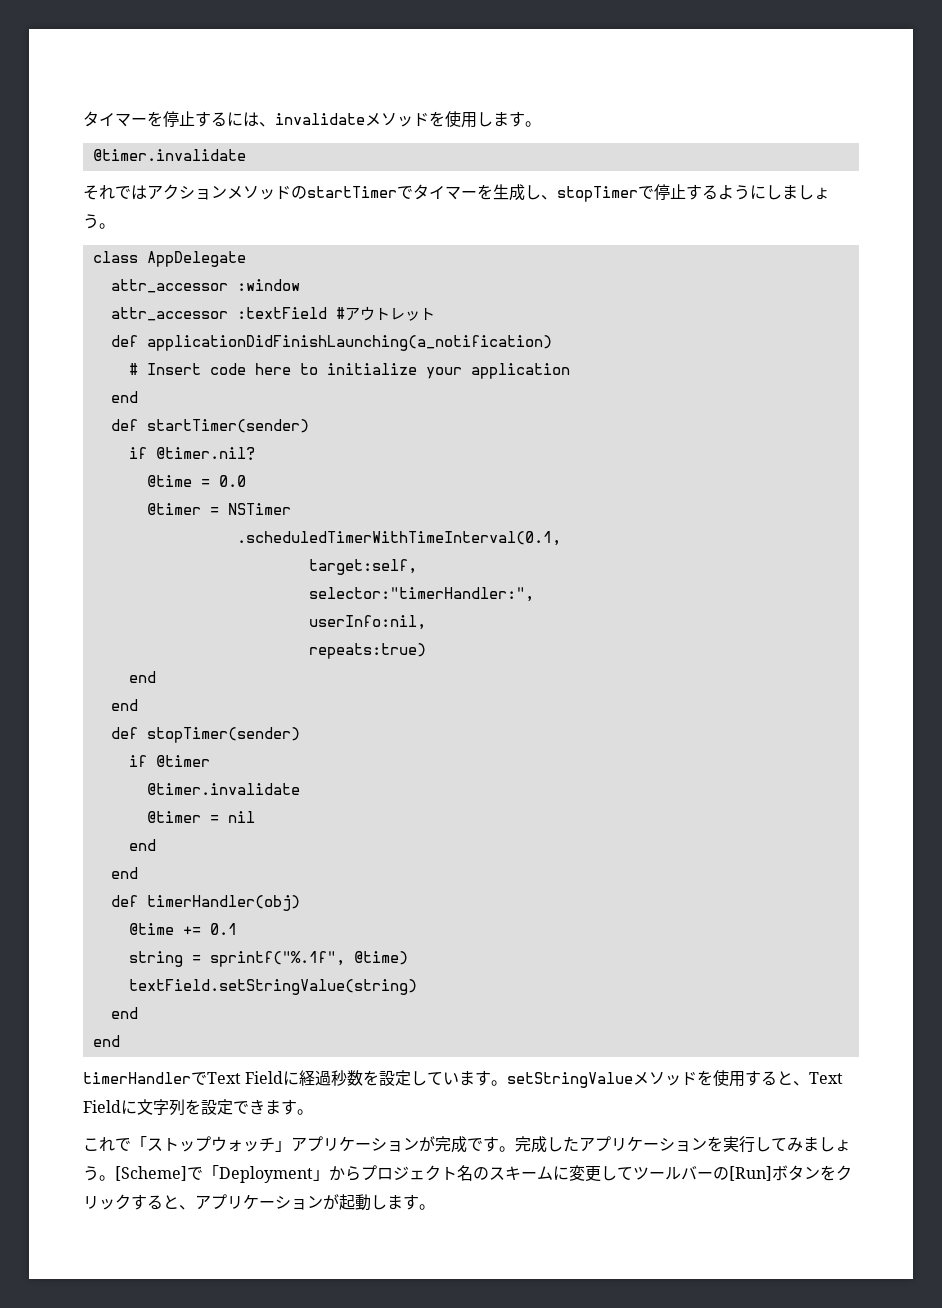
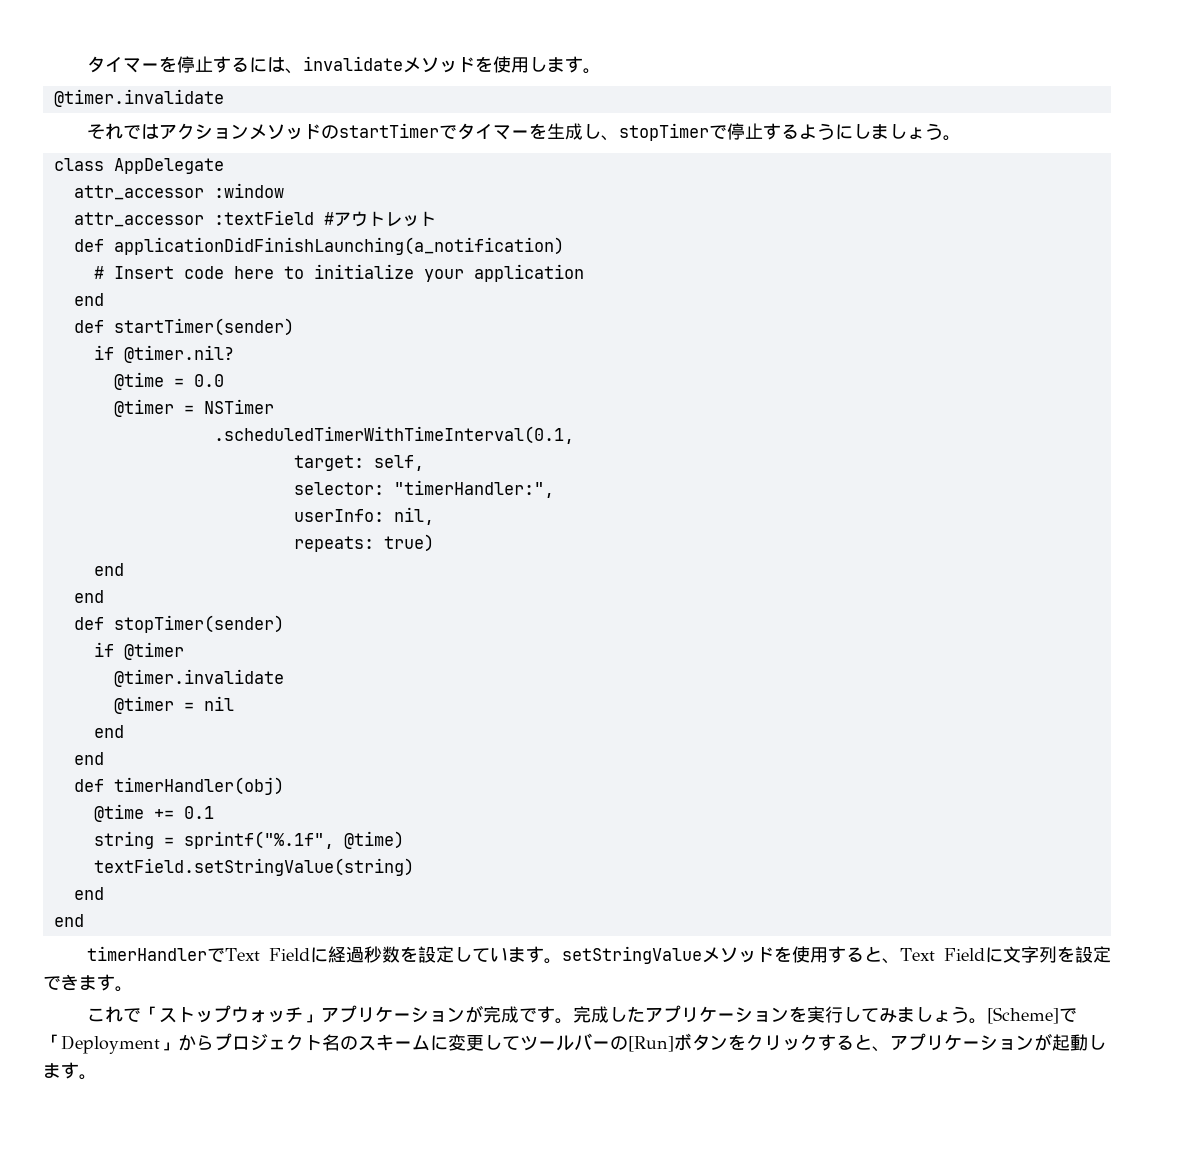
- target:self,
- selector:"timerHandler:",
- userInfo:nil,
- repeats:true)
+ target: self,
+ selector: "timerHandler:",
+ userInfo: nil,
+ repeats: true)

